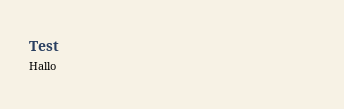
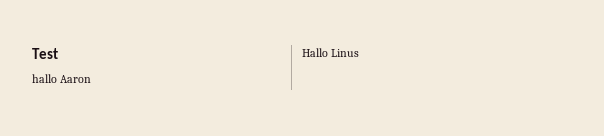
+ hallo Aaron
- Hallo
+ Hallo Linus

